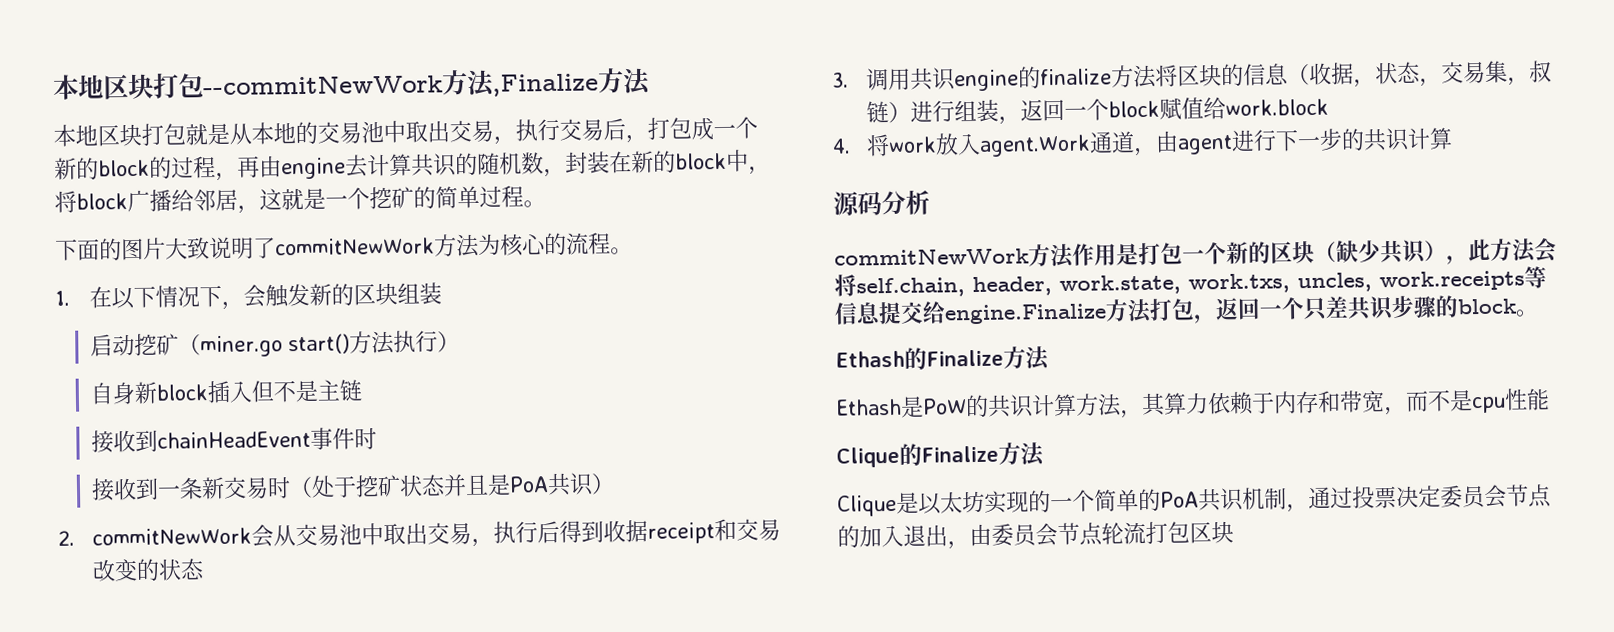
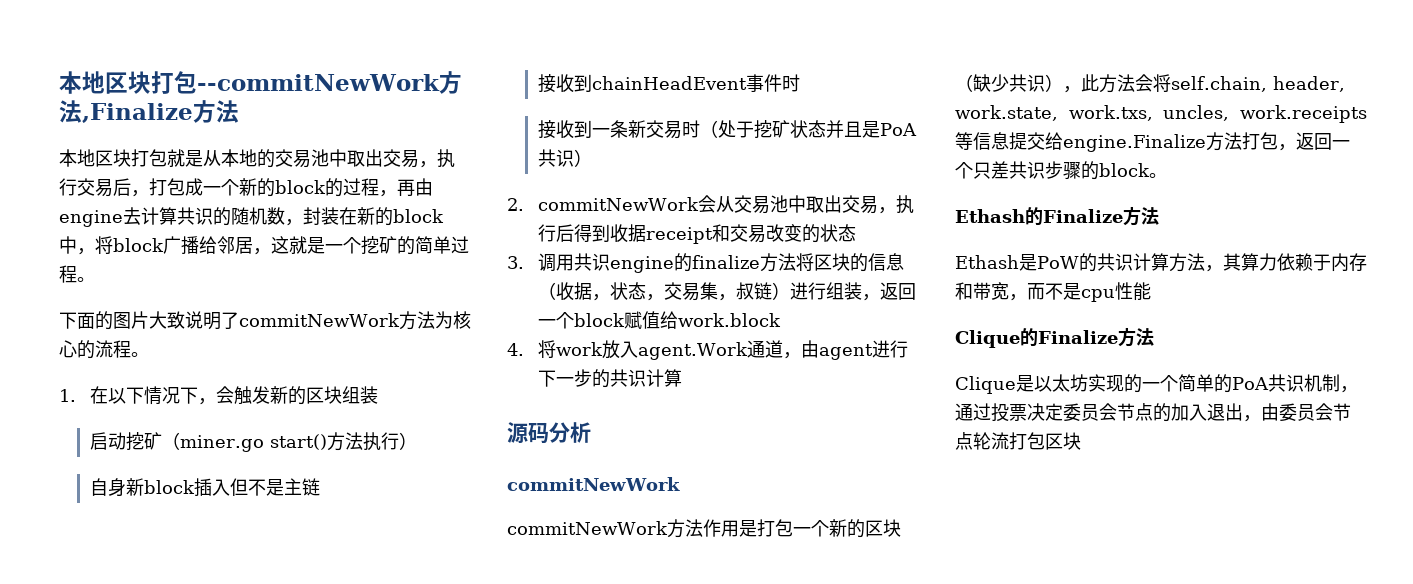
  源码分析
+ commitNewWork

